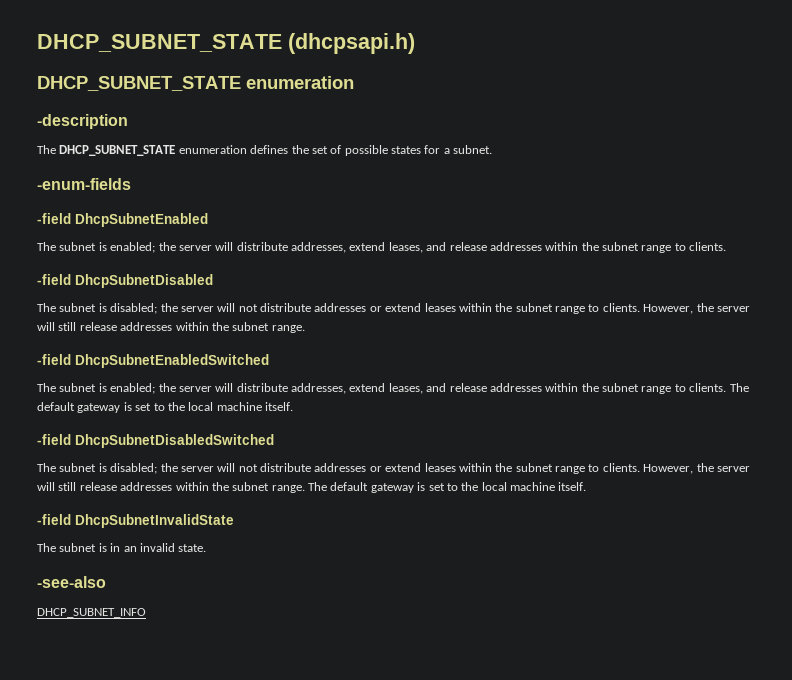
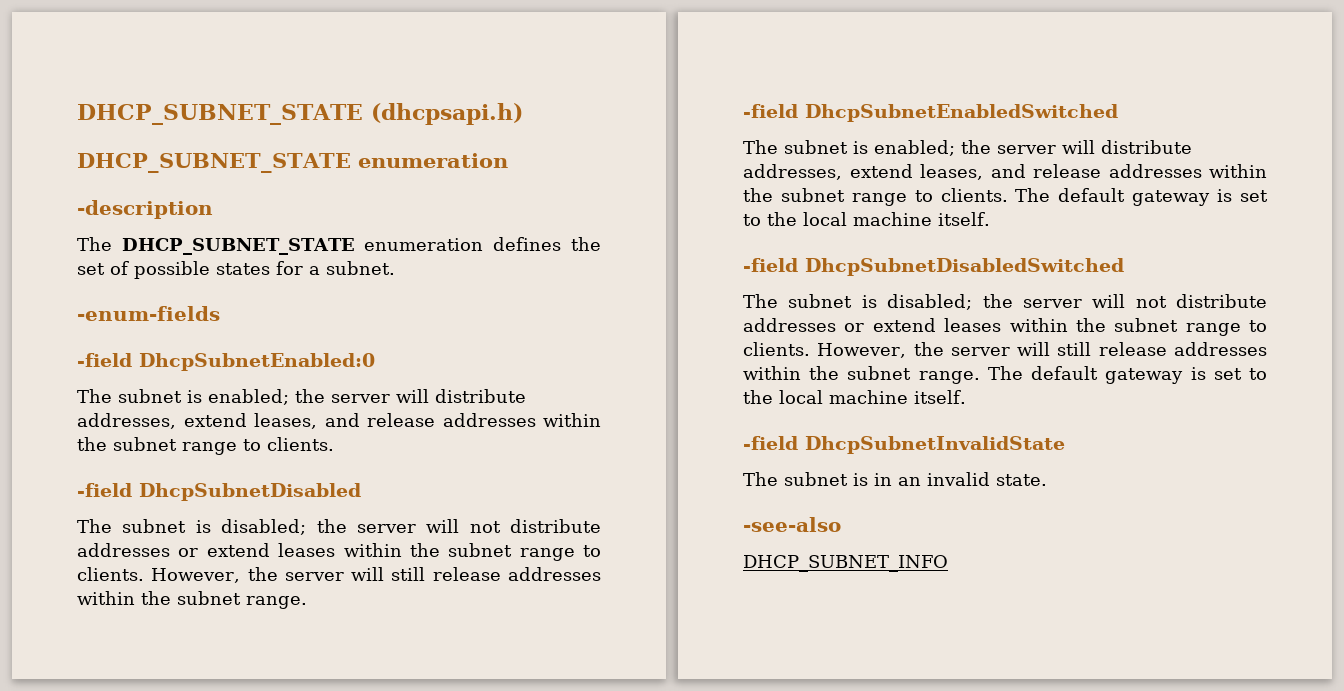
- -field DhcpSubnetEnabled
+ -field DhcpSubnetEnabled:0

